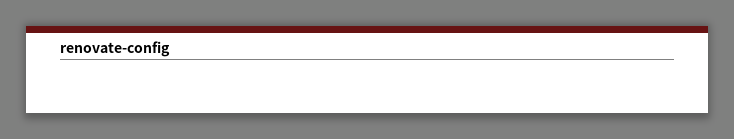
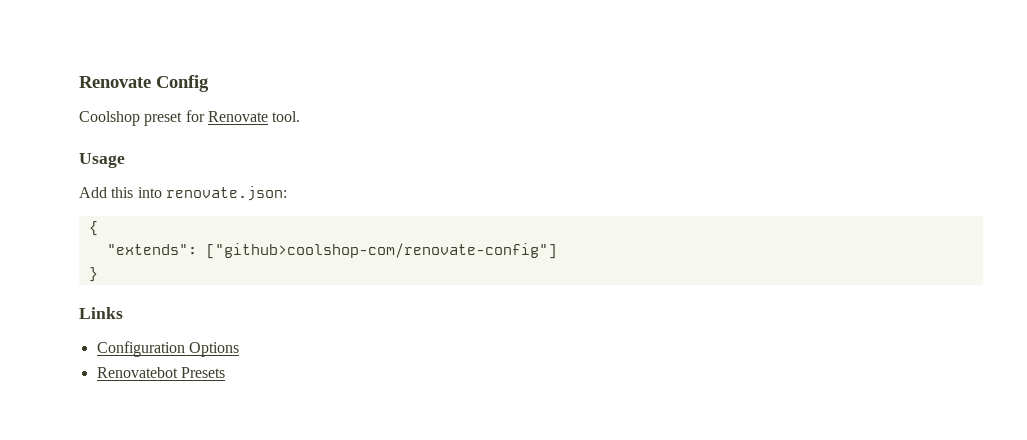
- renovate-config
+ Renovate Config
+ Coolshop preset for Renovate tool.
+ Usage
+ Add this into renovate.json:
+ {
+ "extends": ["github>coolshop-com/renovate-config"]
+ }
+ Links
+ Configuration Options
+ Renovatebot Presets

